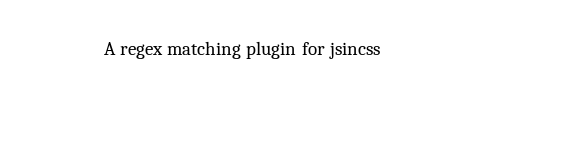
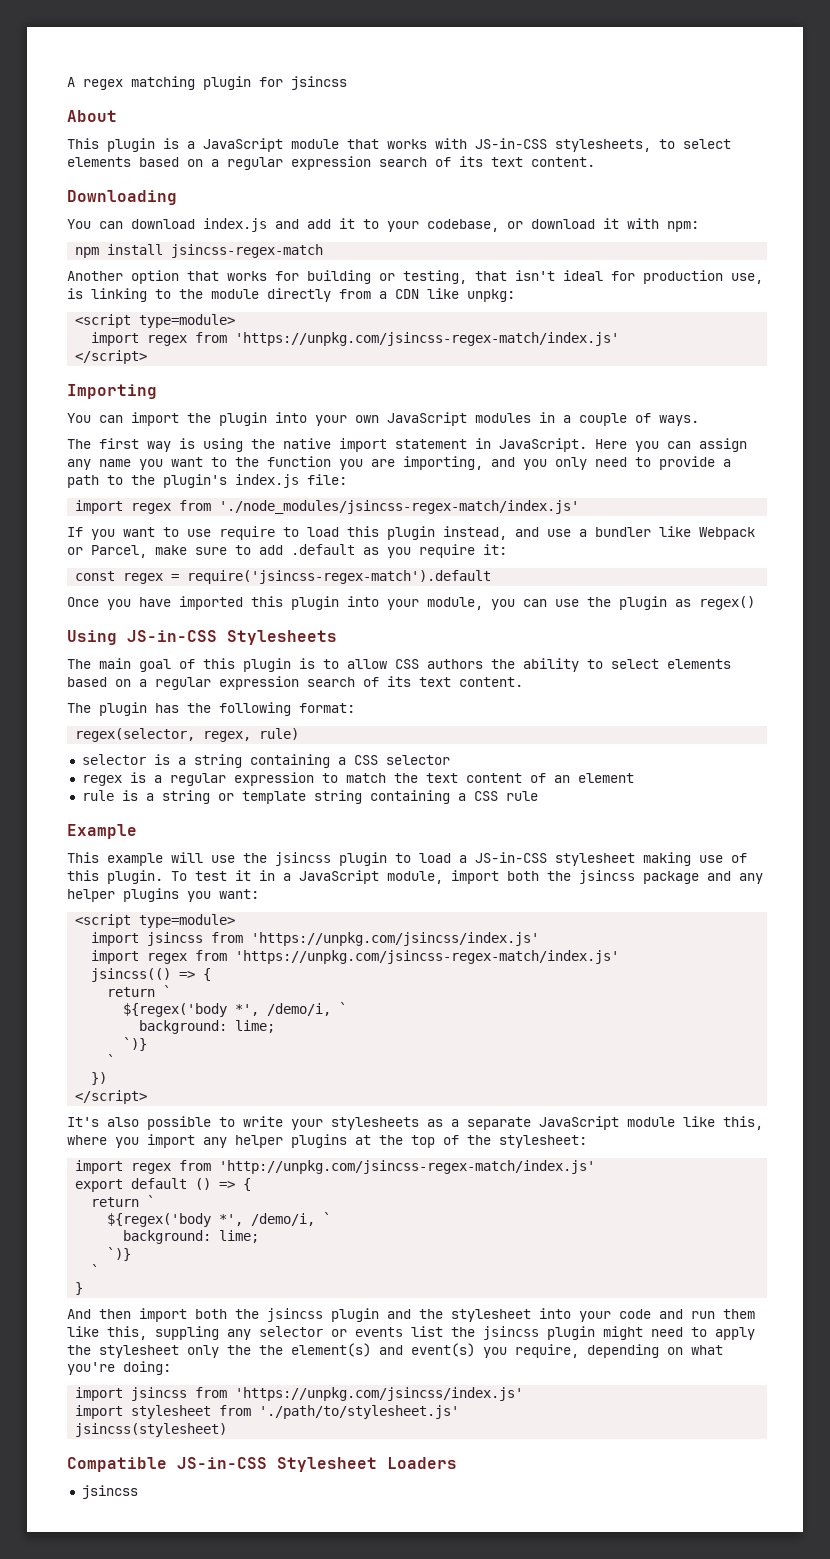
+ About
+ This plugin is a JavaScript module that works with JS-in-CSS stylesheets, to select elements based on a regular expression search of its text content.
+ Downloading
+ You can download index.js and add it to your codebase, or download it with npm:
+ npm install jsincss-regex-match
+ Another option that works for building or testing, that isn't ideal for production use, is linking to the module directly from a CDN like unpkg:
+ <script type=module>
+ import regex from 'https://unpkg.com/jsincss-regex-match/index.js'
+ </script>
+ Importing
+ You can import the plugin into your own JavaScript modules in a couple of ways.
+ The first way is using the native import statement in JavaScript. Here you can assign any name you want to the function you are importing, and you only need to provide a path to the plugin's index.js file:
+ import regex from './node_modules/jsincss-regex-match/index.js'
+ If you want to use require to load this plugin instead, and use a bundler like Webpack or Parcel, make sure to add .default as you require it:
+ const regex = require('jsincss-regex-match').default
+ Once you have imported this plugin into your module, you can use the plugin as regex()
+ Using JS-in-CSS Stylesheets
+ The main goal of this plugin is to allow CSS authors the ability to select elements based on a regular expression search of its text content.
+ The plugin has the following format:
+ regex(selector, regex, rule)
+ selector is a string containing a CSS selector
+ regex is a regular expression to match the text content of an element
+ rule is a string or template string containing a CSS rule
+ Example
+ This example will use the jsincss plugin to load a JS-in-CSS stylesheet making use of this plugin. To test it in a JavaScript module, import both the jsincss package and any helper plugins you want:
+ <script type=module>
+ import jsincss from 'https://unpkg.com/jsincss/index.js'
+ import regex from 'https://unpkg.com/jsincss-regex-match/index.js'
+ jsincss(() => {
+ return `
+ ${regex('body *', /demo/i, `
+ background: lime;
+ `)}
+ `
+ })
+ </script>
+ It's also possible to write your stylesheets as a separate JavaScript module like this, where you import any helper plugins at the top of the stylesheet:
+ import regex from 'http://unpkg.com/jsincss-regex-match/index.js'
+ export default () => {
+ return `
+ ${regex('body *', /demo/i, `
+ background: lime;
+ `)}
+ `
+ }
+ And then import both the jsincss plugin and the stylesheet into your code and run them like this, suppling any selector or events list the jsincss plugin might need to apply the stylesheet only the the element(s) and event(s) you require, depending on what you're doing:
+ import jsincss from 'https://unpkg.com/jsincss/index.js'
+ import stylesheet from './path/to/stylesheet.js'
+ jsincss(stylesheet)
+ Compatible JS-in-CSS Stylesheet Loaders
+ jsincss

